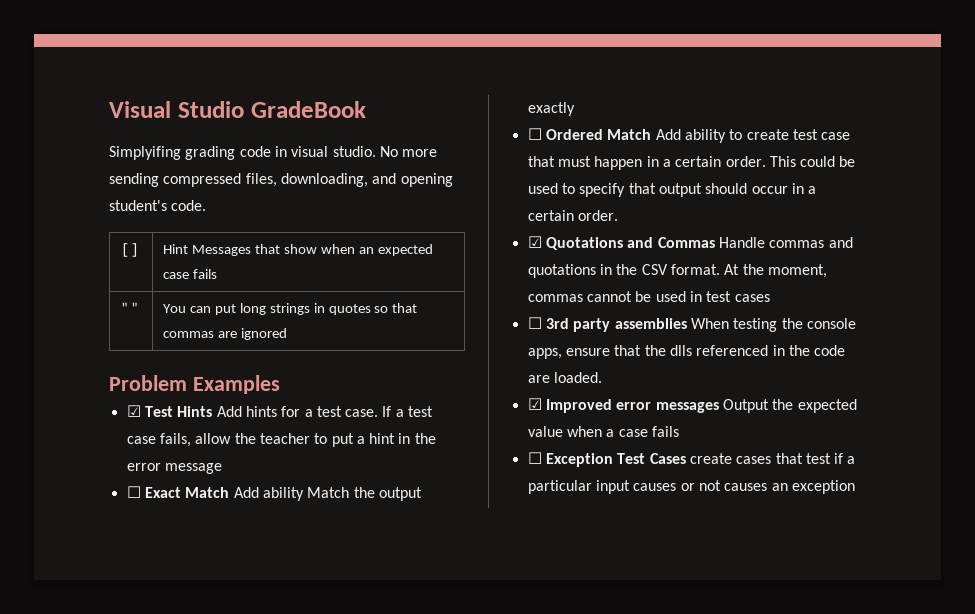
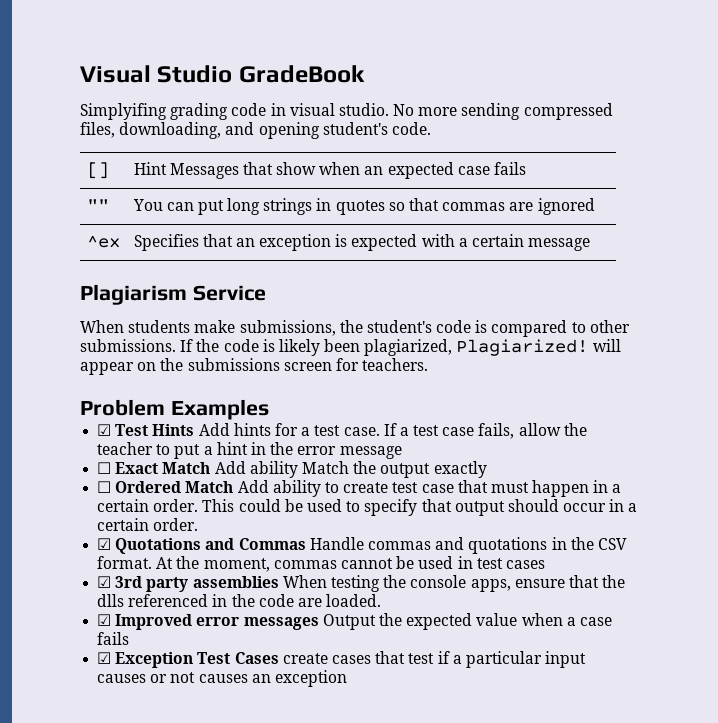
+ ^ex | Specifies that an exception is expected with a certain message
+ Plagiarism Service
+ When students make submissions, the student's code is compared to other submissions. If the code is likely been plagiarized, Plagiarized! will appear on the submissions screen for teachers.
- ☐ 3rd party assemblies When testing the console apps, ensure that the dlls referenced in the code are loaded.
+ ☑ 3rd party assemblies When testing the console apps, ensure that the dlls referenced in the code are loaded.
- ☐ Exception Test Cases create cases that test if a particular input causes or not causes an exception
+ ☑ Exception Test Cases create cases that test if a particular input causes or not causes an exception

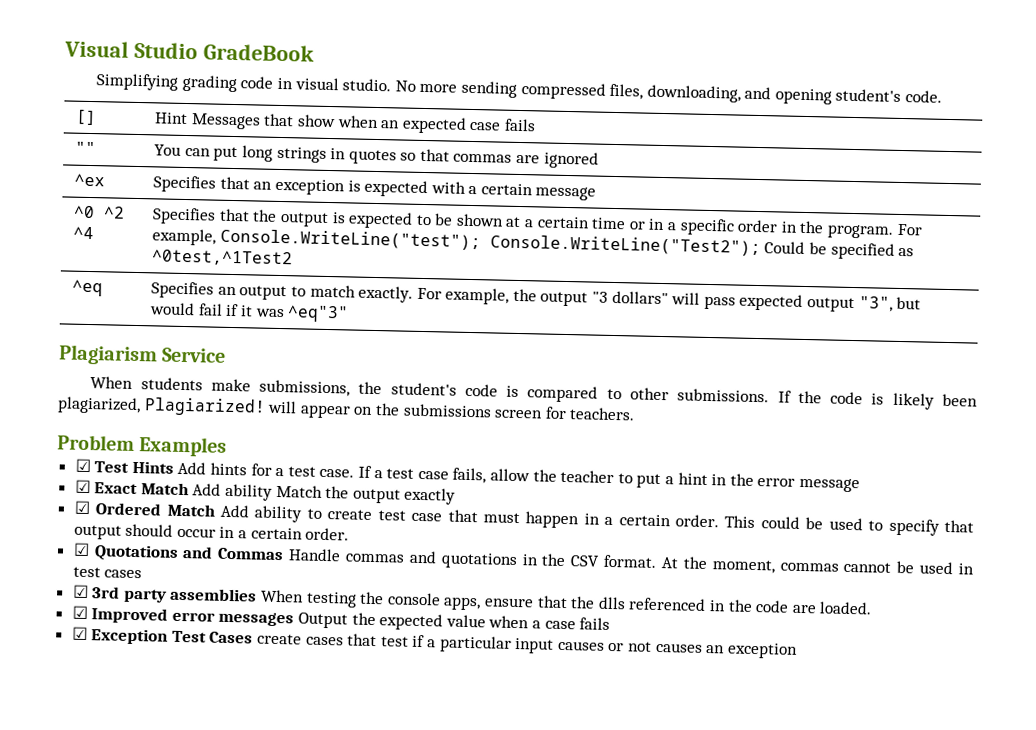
- Simplyifing grading code in visual studio.
+ Simplifying grading code in visual studio.
+ ^0 ^2 ^4 | Specifies that the output is expected to be shown at a certain time or in a specific order in the program. For example, Console.WriteLine("test"); Console.WriteLine("Test2"); Could be specified as ^0test,^1Test2
+ ^eq | Specifies an output to match exactly. For example, the output "3 dollars" will pass expected output "3", but would fail if it was ^eq"3"
- ☐ Exact Match Add ability Match the output exactly
+ ☑ Exact Match Add ability Match the output exactly
- ☐ Ordered Match Add ability to create test case that must happen in a certain order.
+ ☑ Ordered Match Add ability to create test case that must happen in a certain order.

